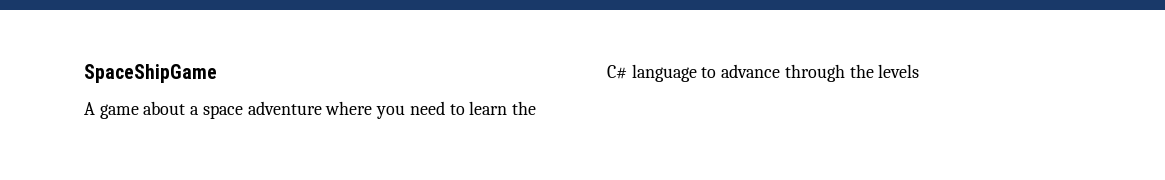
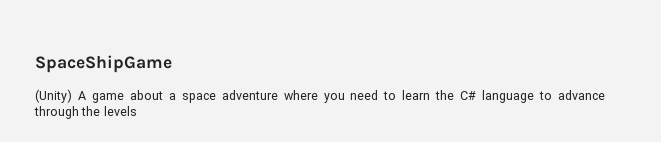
- A game about a space adventure where you need to learn the C# language to advance through the levels
+ (Unity) A game about a space adventure where you need to learn the C# language to advance through the levels

